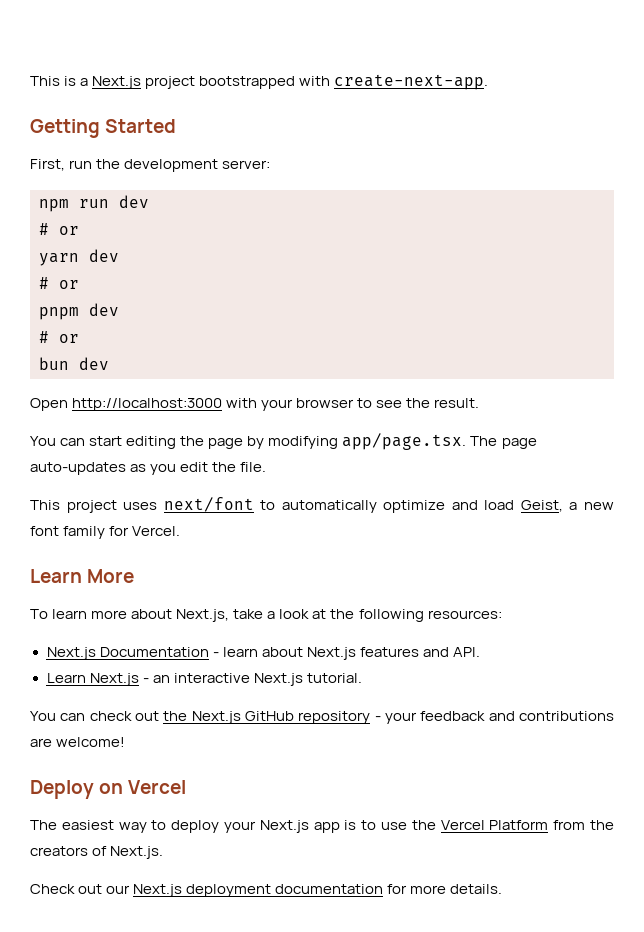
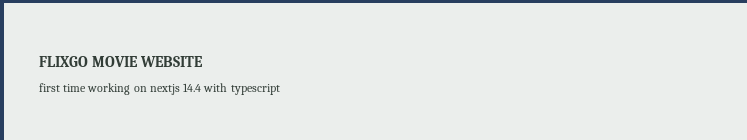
- This is a Next.js project bootstrapped with create-next-app.
- Getting Started
- First, run the development server:
- npm run dev
- # or
- yarn dev
- # or
- pnpm dev
- # or
- bun dev
- Open http://localhost:3000 with your browser to see the result.
- You can start editing the page by modifying app/page.tsx. The page auto-updates as you edit the file.
- This project uses next/font to automatically optimize and load Geist, a new font family for Vercel.
- Learn More
- To learn more about Next.js, take a look at the following resources:
- Next.js Documentation - learn about Next.js features and API.
- Learn Next.js - an interactive Next.js tutorial.
- You can check out the Next.js GitHub repository - your feedback and contributions are welcome!
- Deploy on Vercel
- The easiest way to deploy your Next.js app is to use the Vercel Platform from the creators of Next.js.
- Check out our Next.js deployment documentation for more details.
+ FLIXGO MOVIE WEBSITE
+ first time working on nextjs 14.4 with typescript

